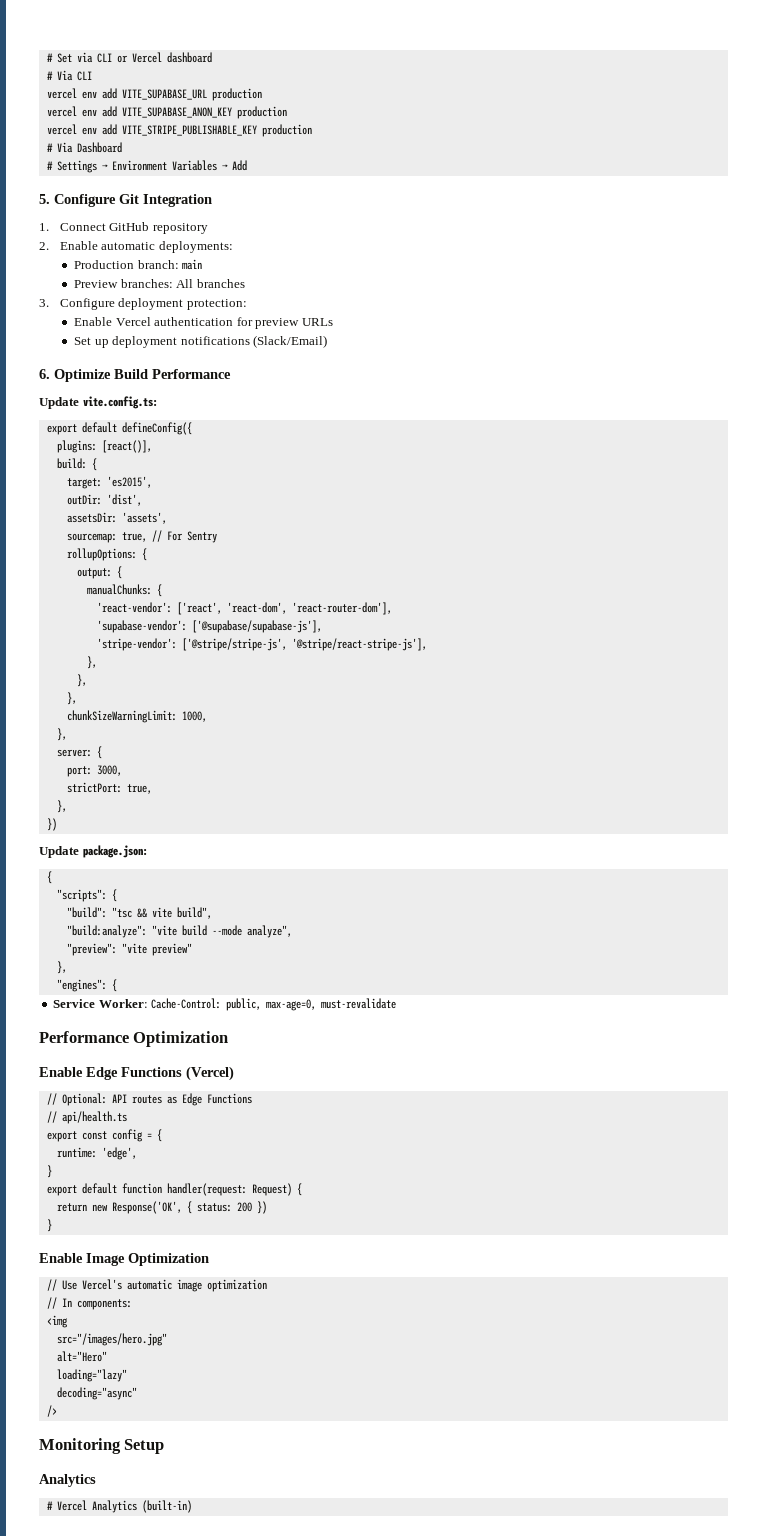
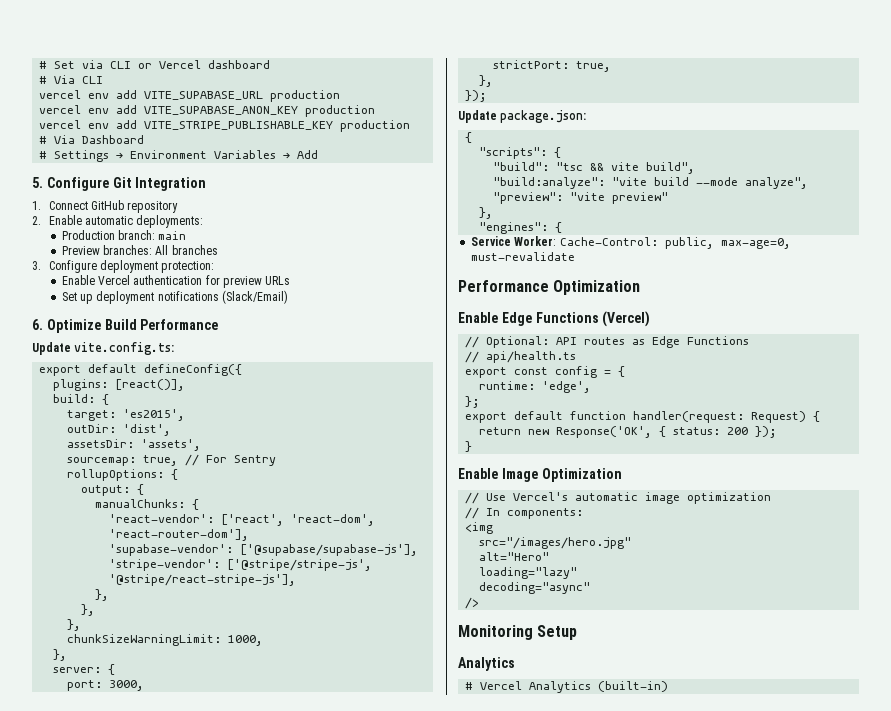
  strictPort: true,
  },
- })
+ });
  runtime: 'edge',
- }
+ };
- return new Response('OK', { status: 200 })
+ return new Response('OK', { status: 200 });

